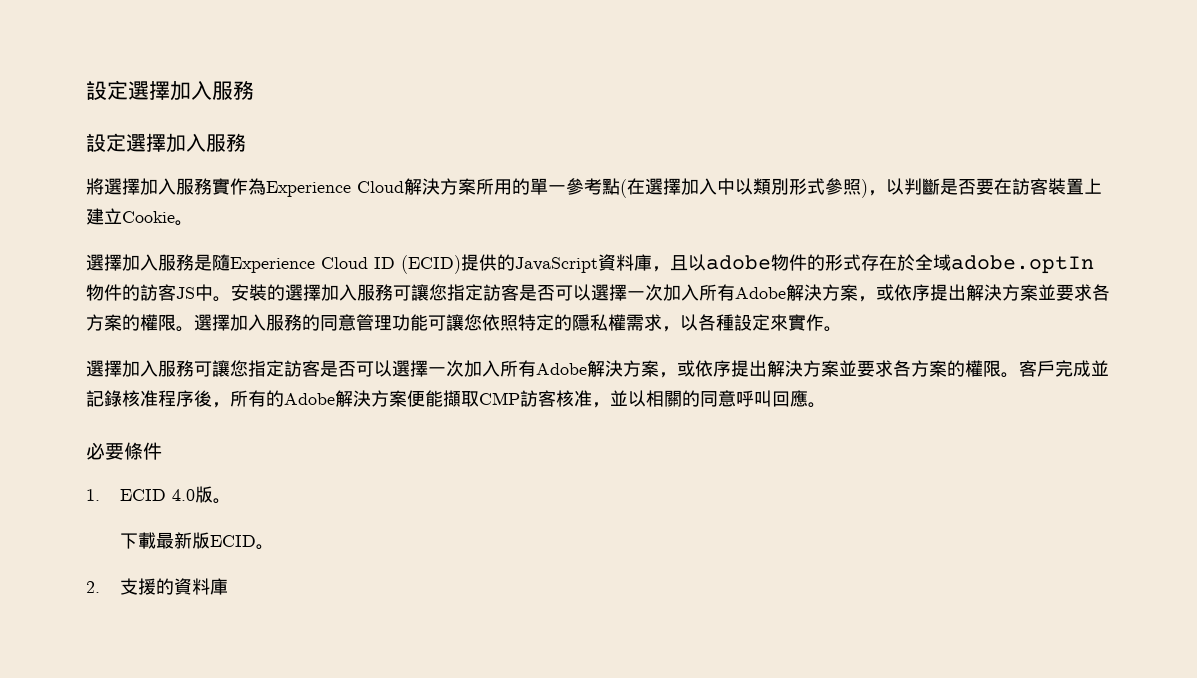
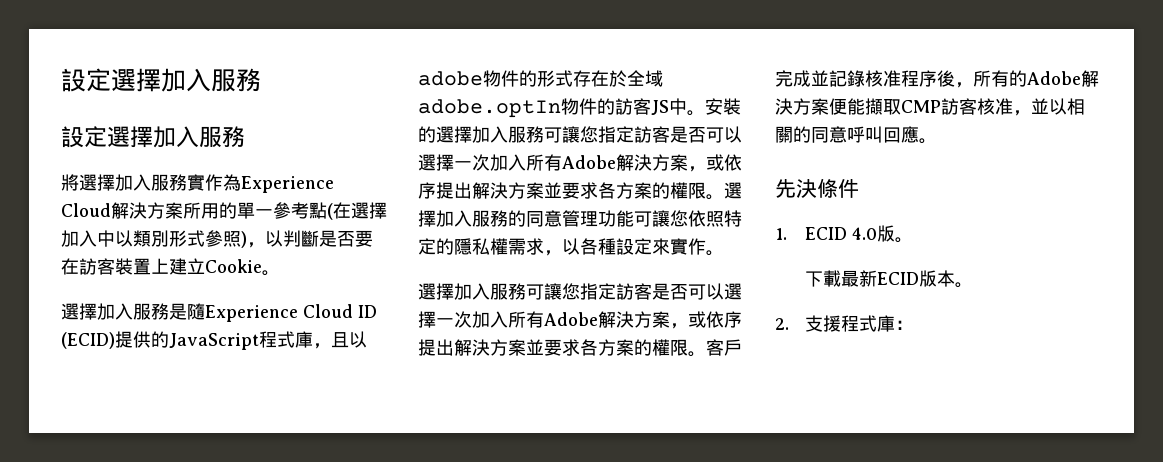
- 選擇加入服務是隨Experience Cloud ID (ECID)提供的JavaScript資料庫，且以adobe物件的形式存在於全域adobe.optIn物件的訪客JS中。
+ 選擇加入服務是隨Experience Cloud ID (ECID)提供的JavaScript程式庫，且以adobe物件的形式存在於全域adobe.optIn物件的訪客JS中。
- 必要條件
+ 先決條件
- 下載最新版ECID。
+ 下載最新ECID版本。
- 2.支援的資料庫
+ 2.支援程式庫：

